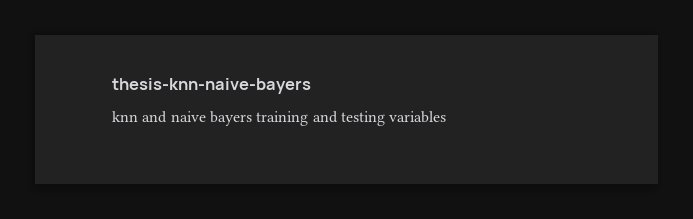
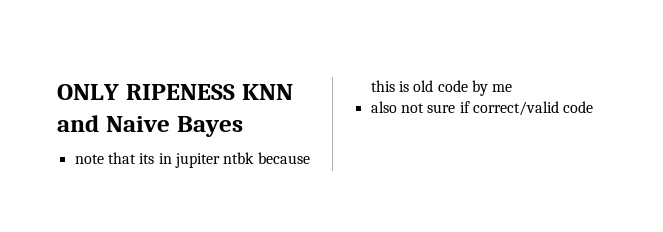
- thesis-knn-naive-bayers
- knn and naive bayers training and testing variables
+ ONLY RIPENESS KNN and Naive Bayes
+ note that its in jupiter ntbk because this is old code by me
+ also not sure if correct/valid code

